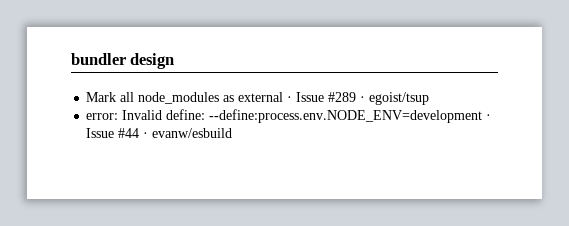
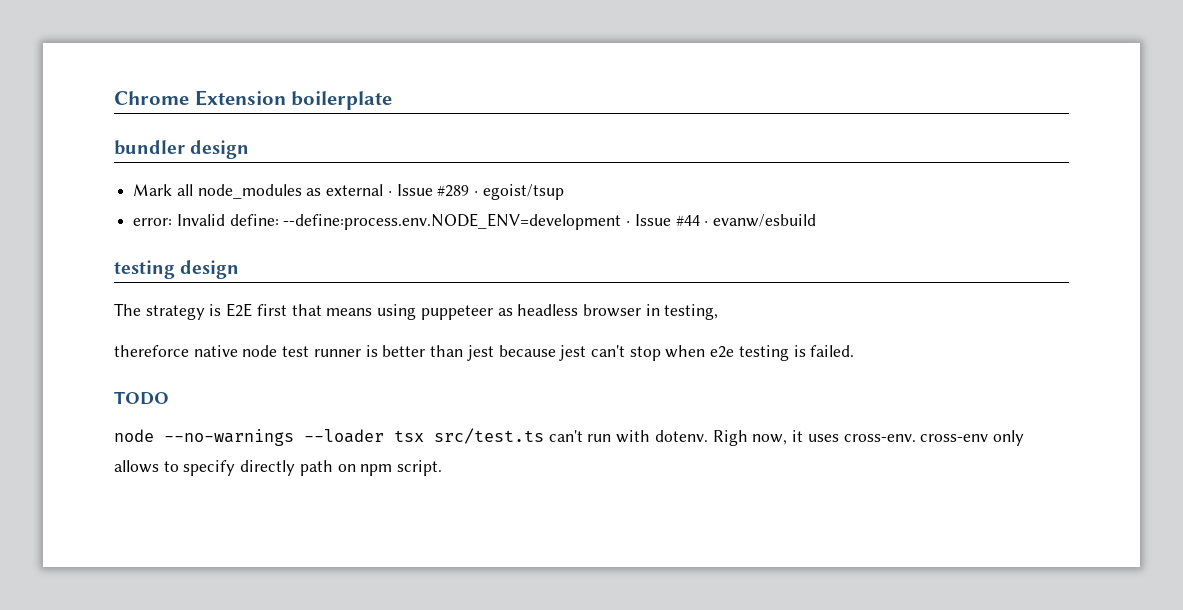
+ Chrome Extension boilerplate
+ testing design
+ The strategy is E2E first that means using puppeteer as headless browser in testing,
+ thereforce native node test runner is better than jest because jest can't stop when e2e testing is failed.
+ TODO
+ node --no-warnings --loader tsx src/test.ts can't run with dotenv. Righ now, it uses cross-env. cross-env only allows to specify directly path on npm script.

